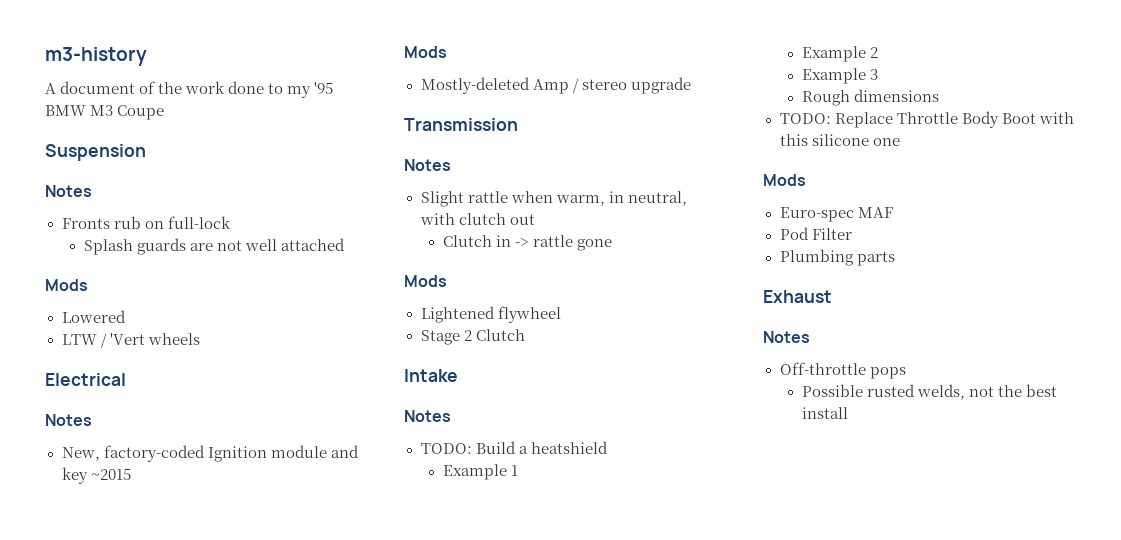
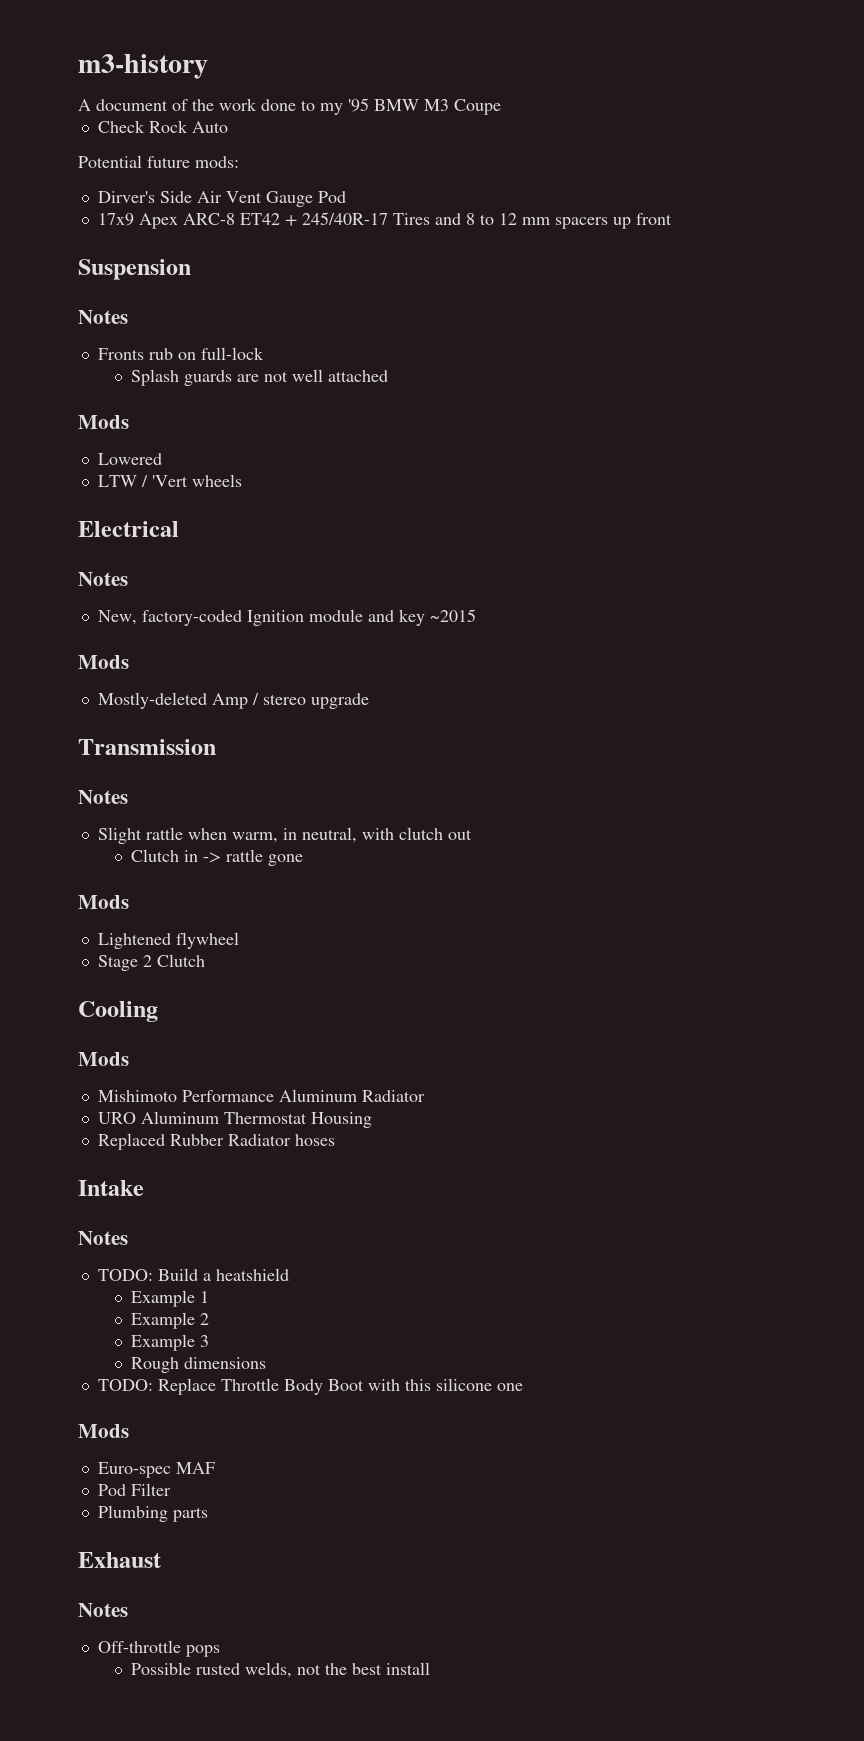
+ Check Rock Auto
+ Potential future mods:
+ Dirver's Side Air Vent Gauge Pod
+ 17x9 Apex ARC-8 ET42 + 245/40R-17 Tires and 8 to 12 mm spacers up front
+ Cooling
+ Mods
+ Mishimoto Performance Aluminum Radiator
+ URO Aluminum Thermostat Housing
+ Replaced Rubber Radiator hoses

